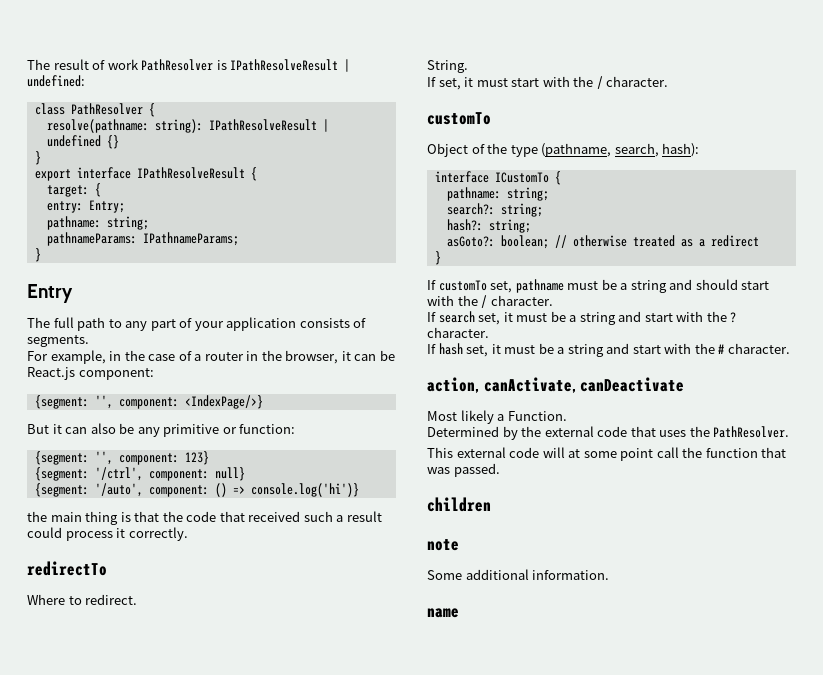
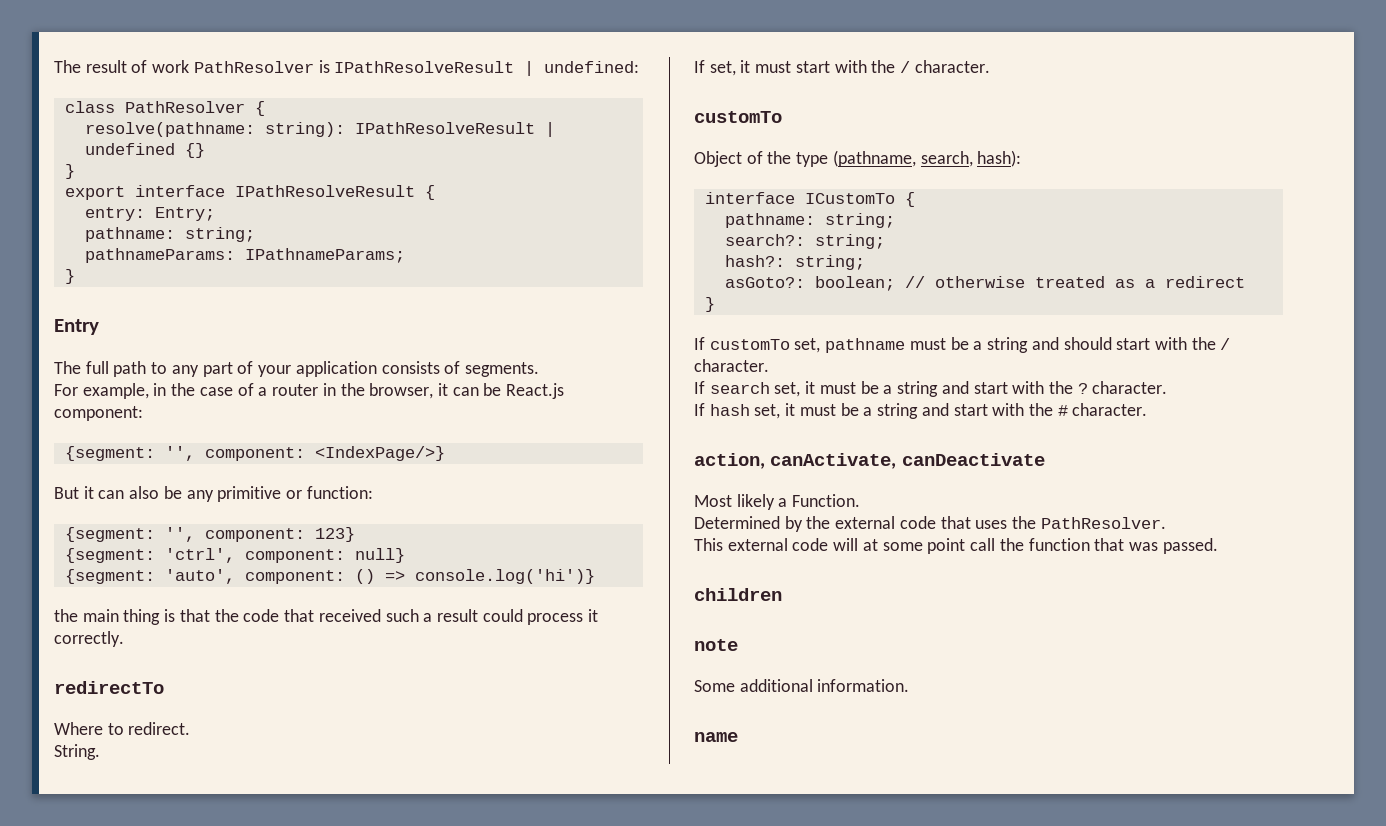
- target: {
- {segment: '/ctrl', component: null}
+ {segment: 'ctrl', component: null}
- {segment: '/auto', component: () => console.log('hi')}
+ {segment: 'auto', component: () => console.log('hi')}

